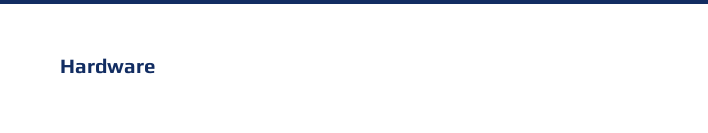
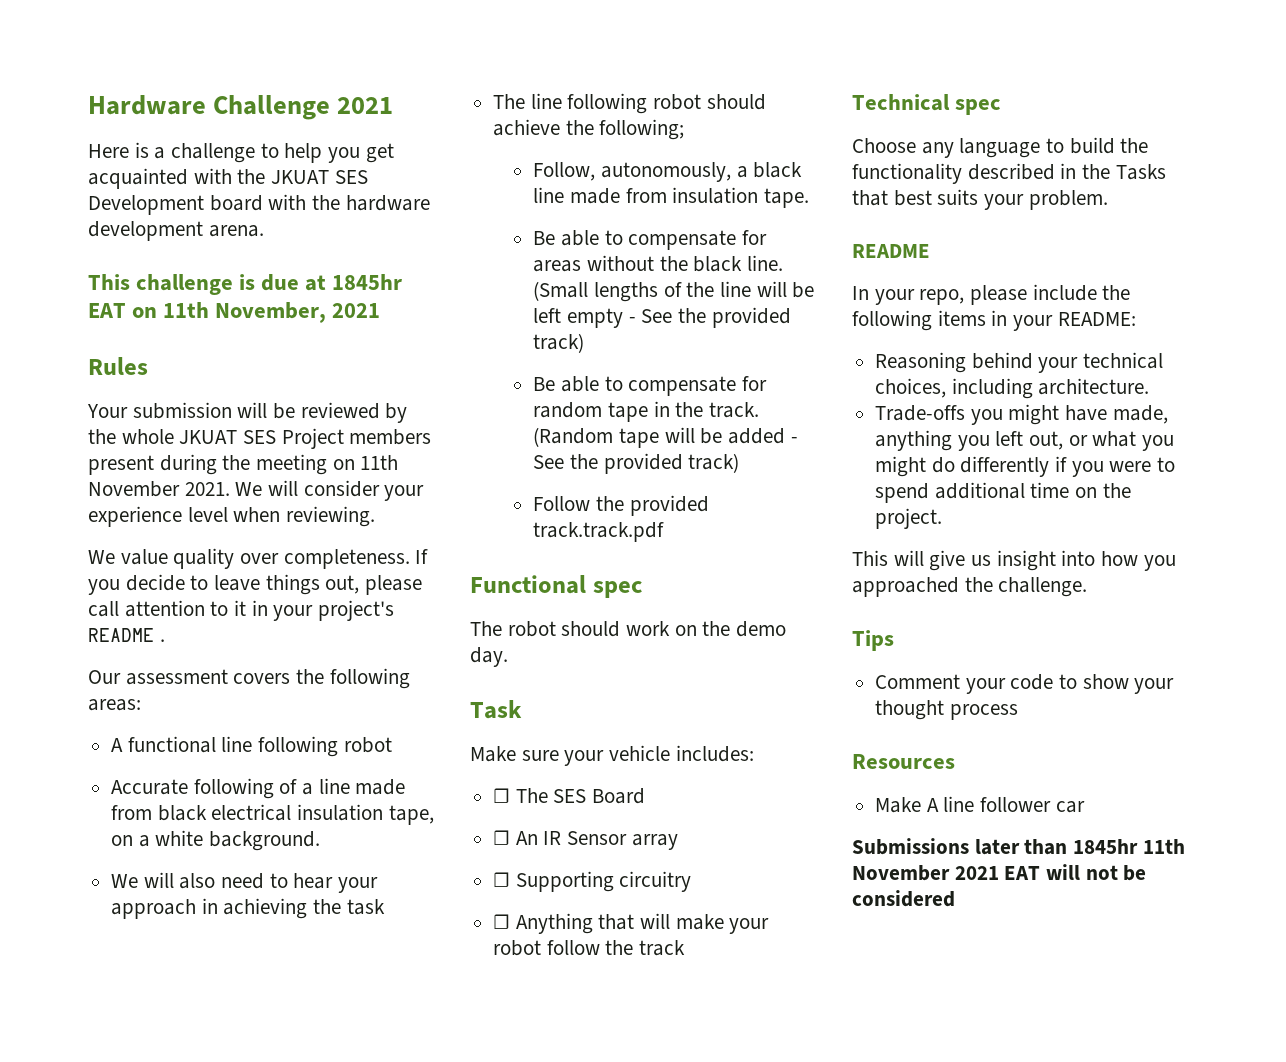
- Hardware
+ Hardware Challenge 2021
+ Here is a challenge to help you get acquainted with the JKUAT SES Development board with the hardware development arena.
+ This challenge is due at 1845hr EAT on 11th November, 2021
+ Rules
+ Your submission will be reviewed by the whole JKUAT SES Project members present during the meeting on 11th November 2021. We will consider your experience level when reviewing.
+ We value quality over completeness. If you decide to leave things out, please call attention to it in your project's README .
+ Our assessment covers the following areas:
+ A functional line following robot
+ Accurate following of a line made from black electrical insulation tape, on a white background.
+ We will also need to hear your approach in achieving the task
+ The line following robot should achieve the following;
+ Follow, autonomously, a black line made from insulation tape.
+ Be able to compensate for areas without the black line. (Small lengths of the line will be left empty - See the provided track)
+ Be able to compensate for random tape in the track. (Random tape will be added - See the provided track)
+ Follow the provided track.track.pdf
+ Functional spec
+ The robot should work on the demo day.
+ Task
+ Make sure your vehicle includes:
+ ☐ The SES Board
+ ☐ An IR Sensor array
+ ☐ Supporting circuitry
+ ☐ Anything that will make your robot follow the track
+ Technical spec
+ Choose any language to build the functionality described in the Tasks that best suits your problem.
+ README
+ In your repo, please include the following items in your README:
+ Reasoning behind your technical choices, including architecture.
+ Trade-offs you might have made, anything you left out, or what you might do differently if you were to spend additional time on the project.
+ This will give us insight into how you approached the challenge.
+ Tips
+ Comment your code to show your thought process
+ Resources
+ Make A line follower car
+ Submissions later than 1845hr 11th November 2021 EAT will not be considered

